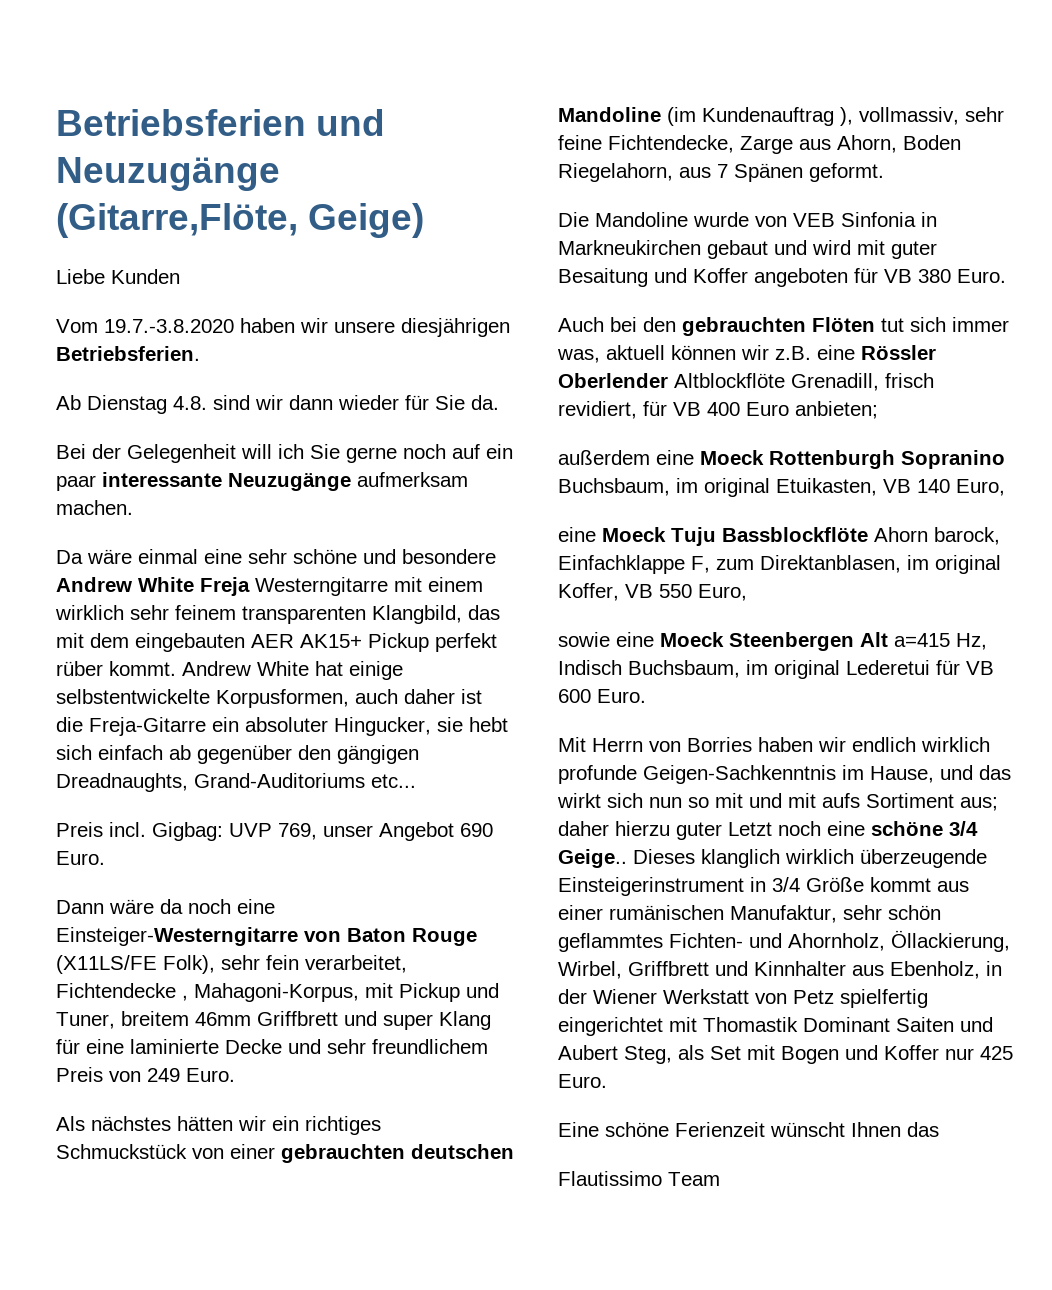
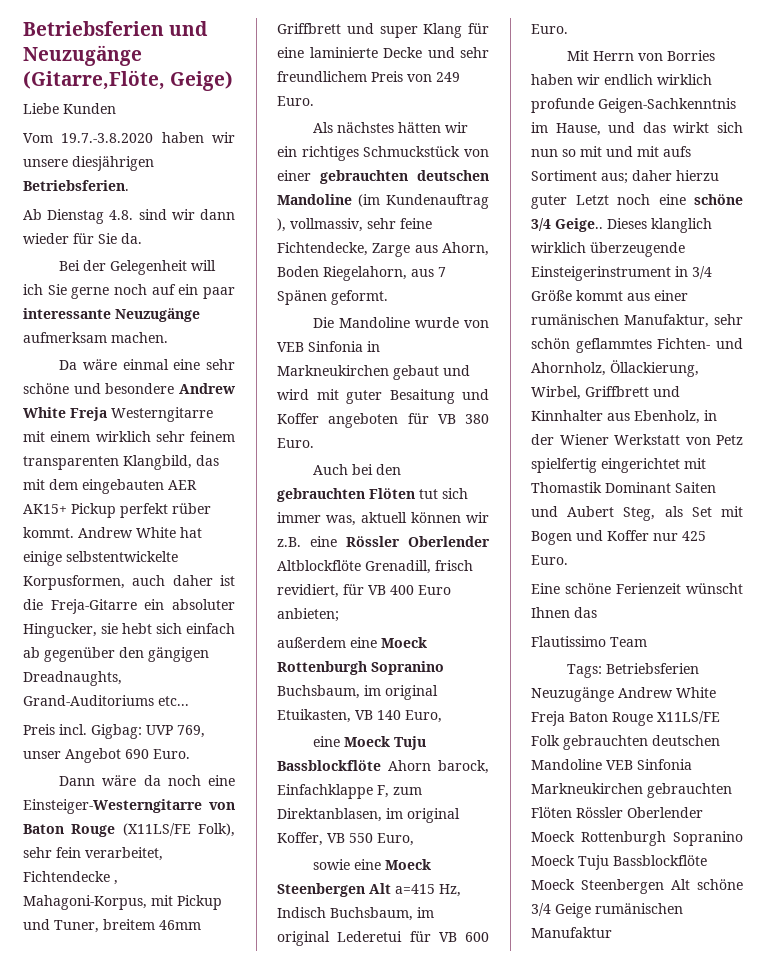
+ Tags: Betriebsferien Neuzugänge Andrew White Freja Baton Rouge X11LS/FE Folk gebrauchten deutschen Mandoline VEB Sinfonia Markneukirchen gebrauchten Flöten Rössler Oberlender Moeck Rottenburgh Sopranino Moeck Tuju Bassblockflöte Moeck Steenbergen Alt schöne 3/4 Geige rumänischen Manufaktur

